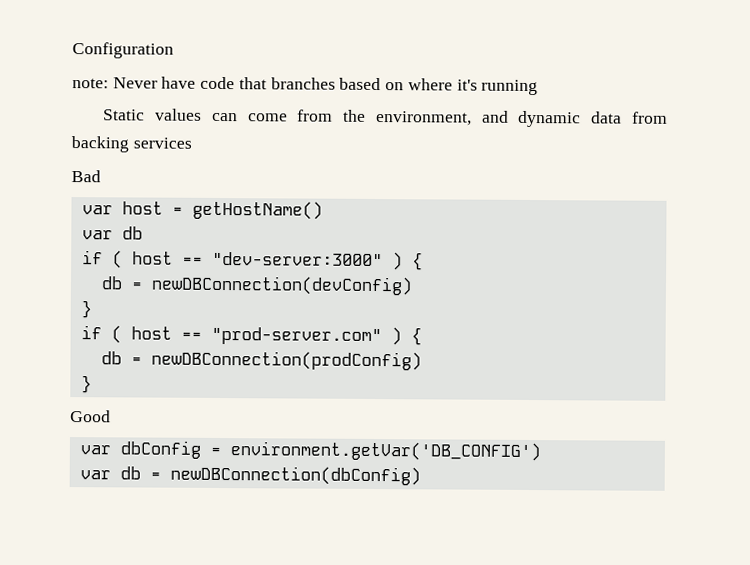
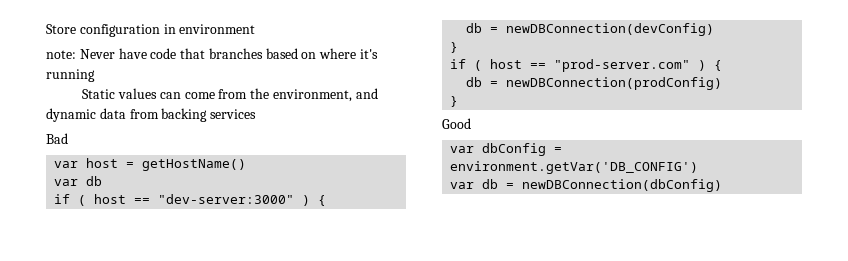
- Configuration
+ Store configuration in environment

